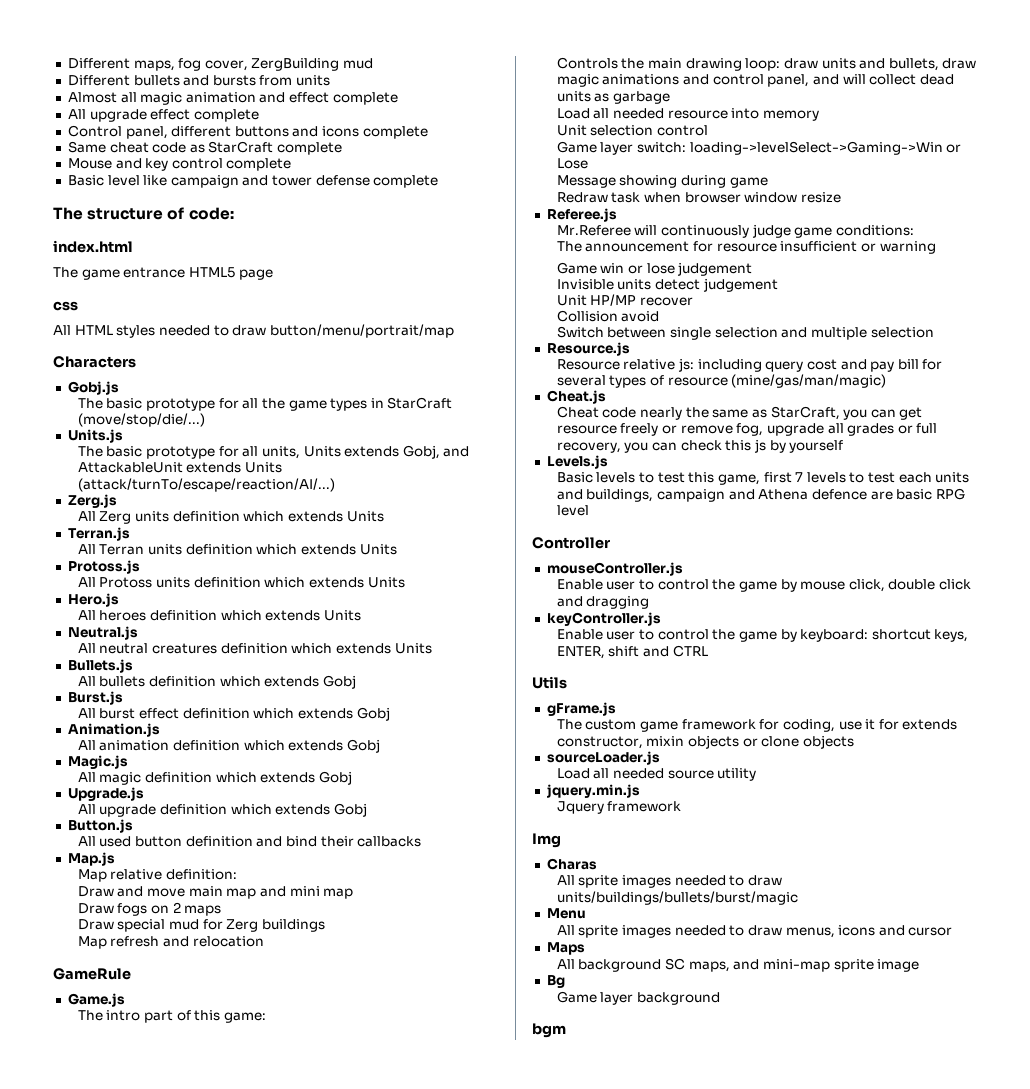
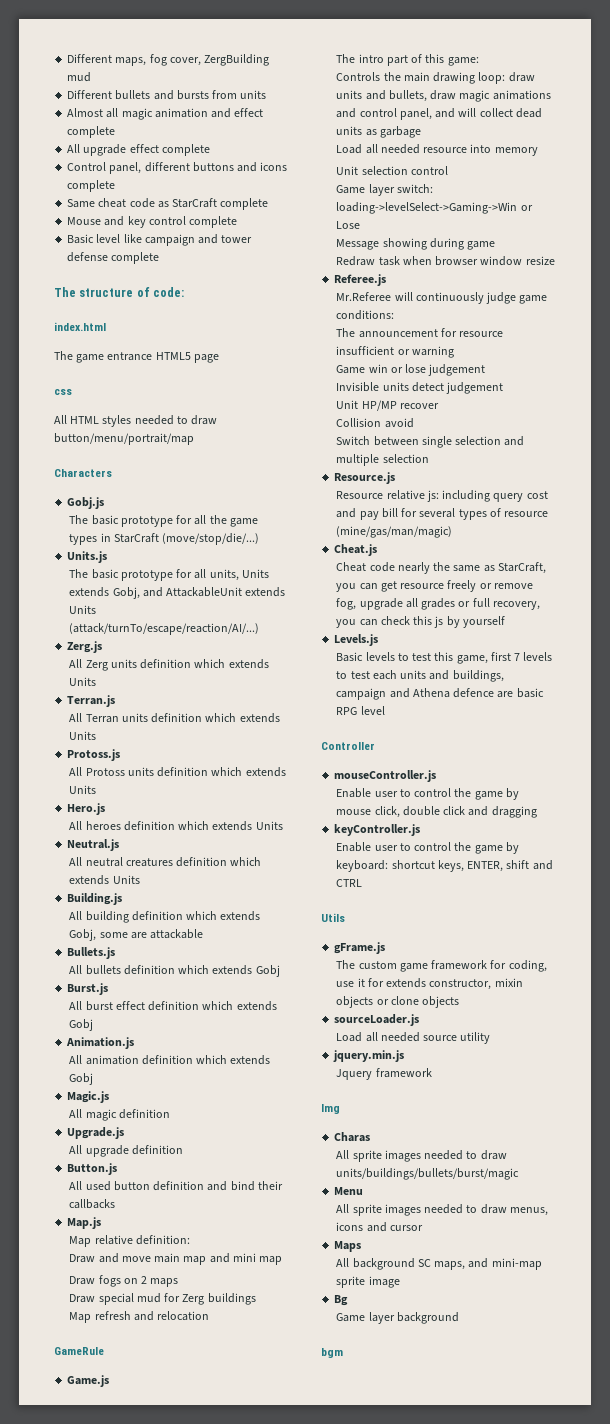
+ Building.js
+ All building definition which extends Gobj, some are attackable
- All magic definition which extends Gobj
+ All magic definition
- All upgrade definition which extends Gobj
+ All upgrade definition

